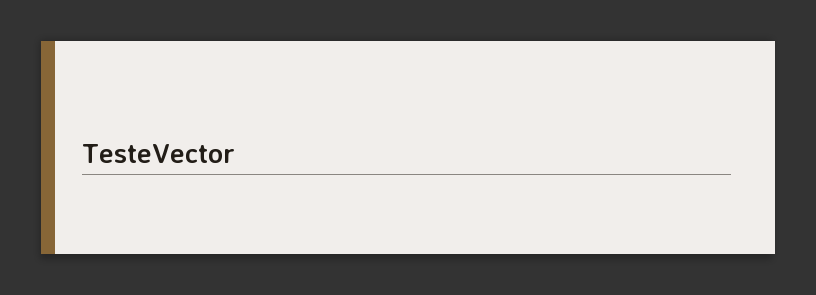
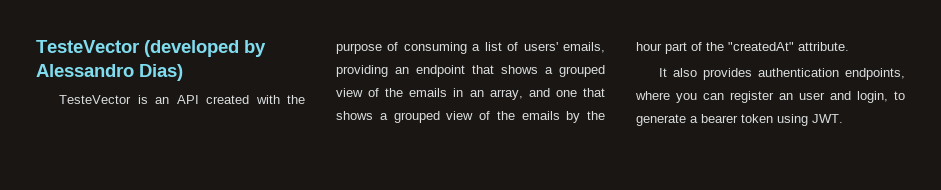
- TesteVector
+ TesteVector (developed by Alessandro Dias)
+ TesteVector is an API created with the purpose of consuming a list of users' emails, providing an endpoint that shows a grouped view of the emails in an array, and one that shows a grouped view of the emails by the hour part of the "createdAt" attribute.
+ It also provides authentication endpoints, where you can register an user and login, to generate a bearer token using JWT.

